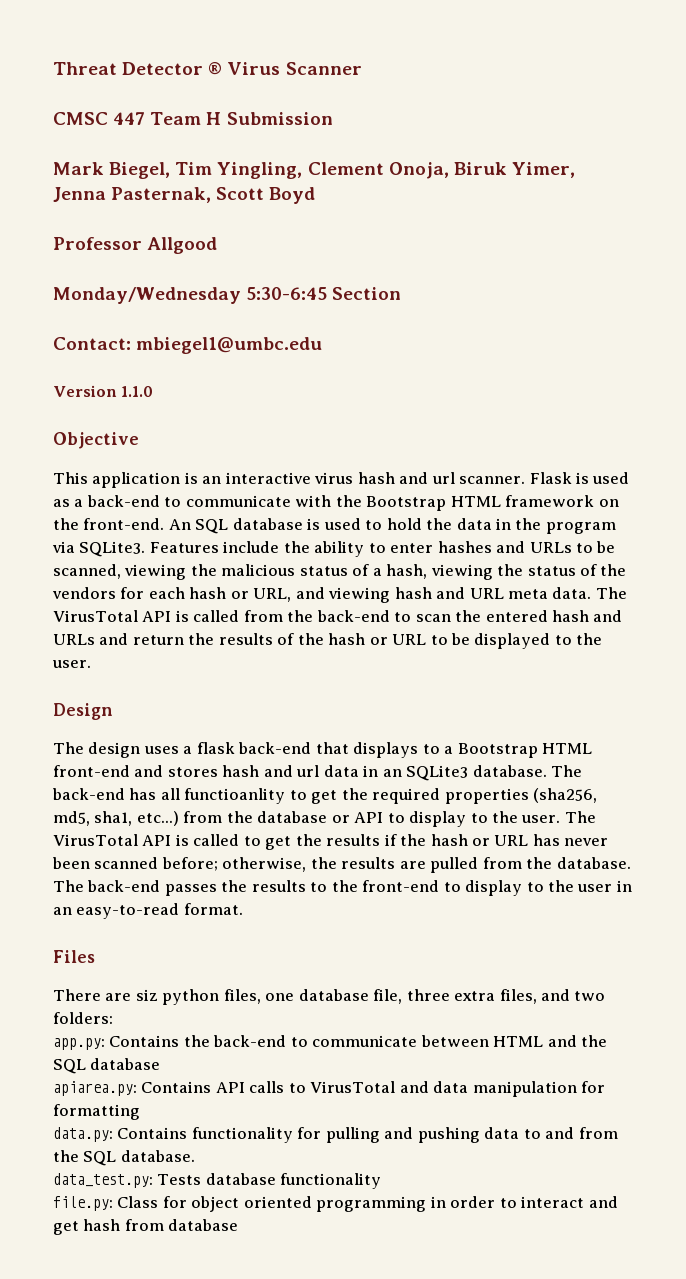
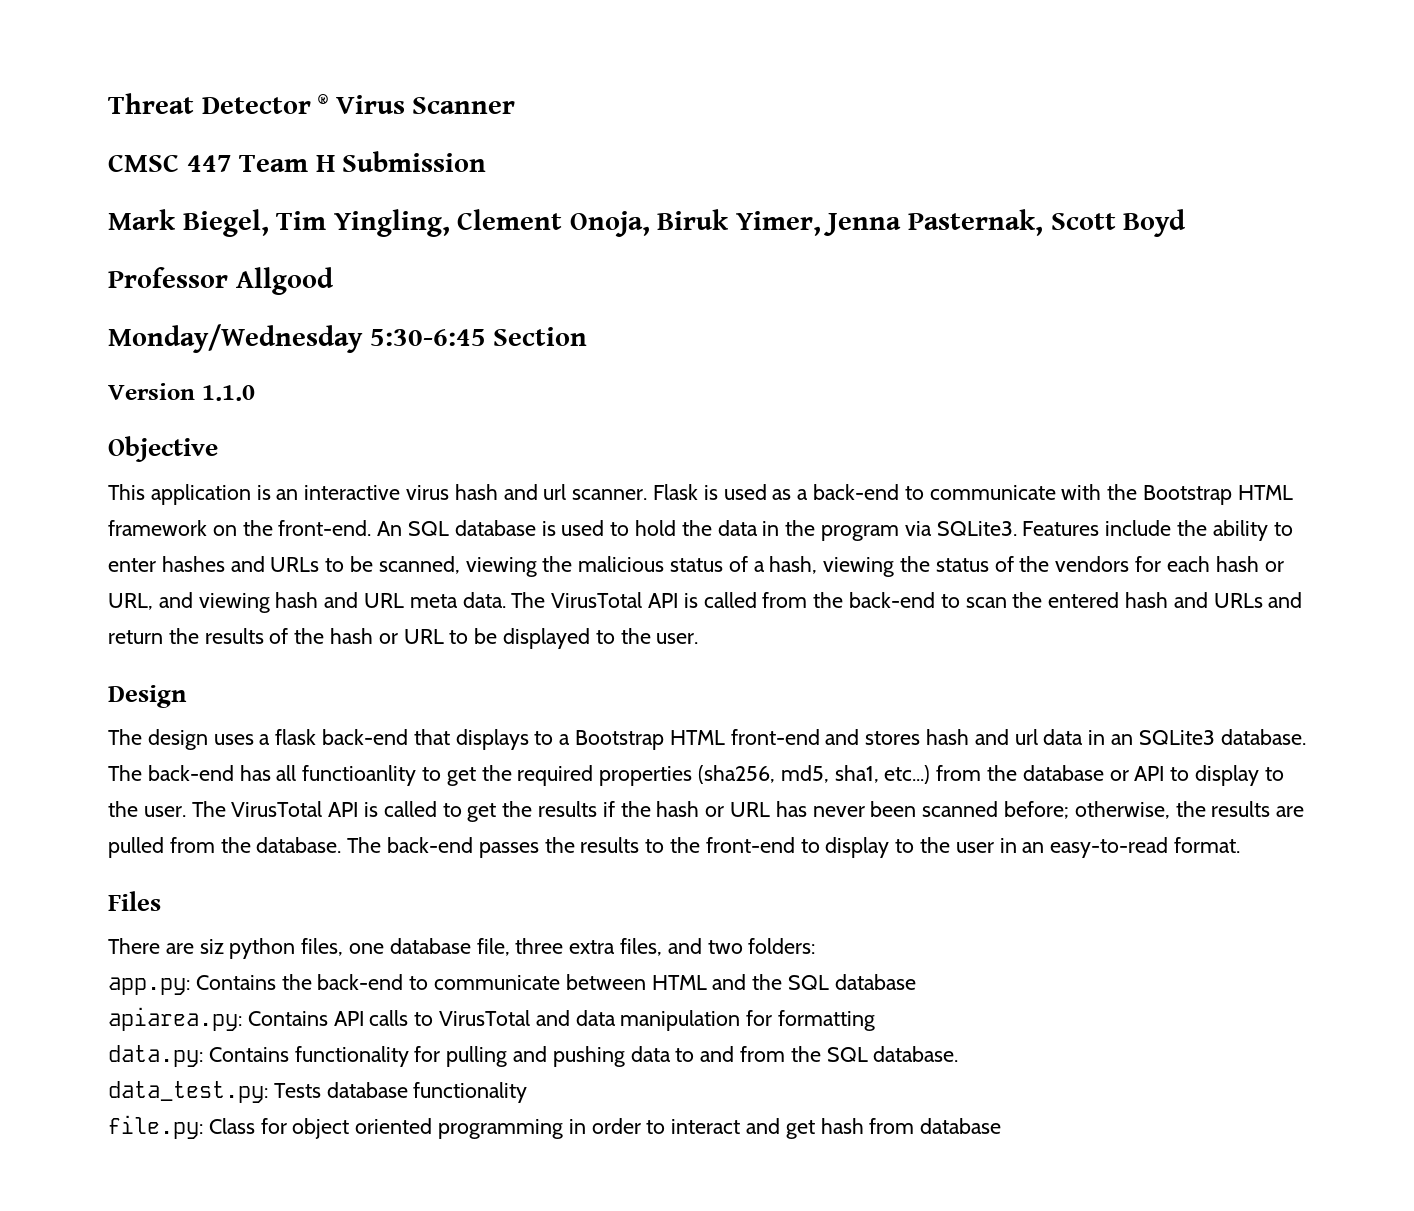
- Contact: mbiegel1@umbc.edu

